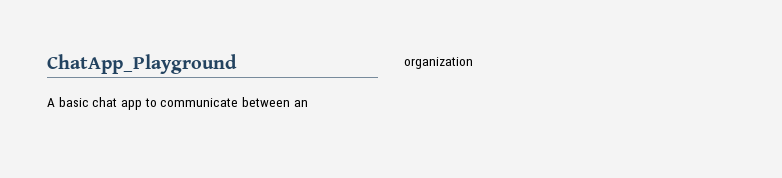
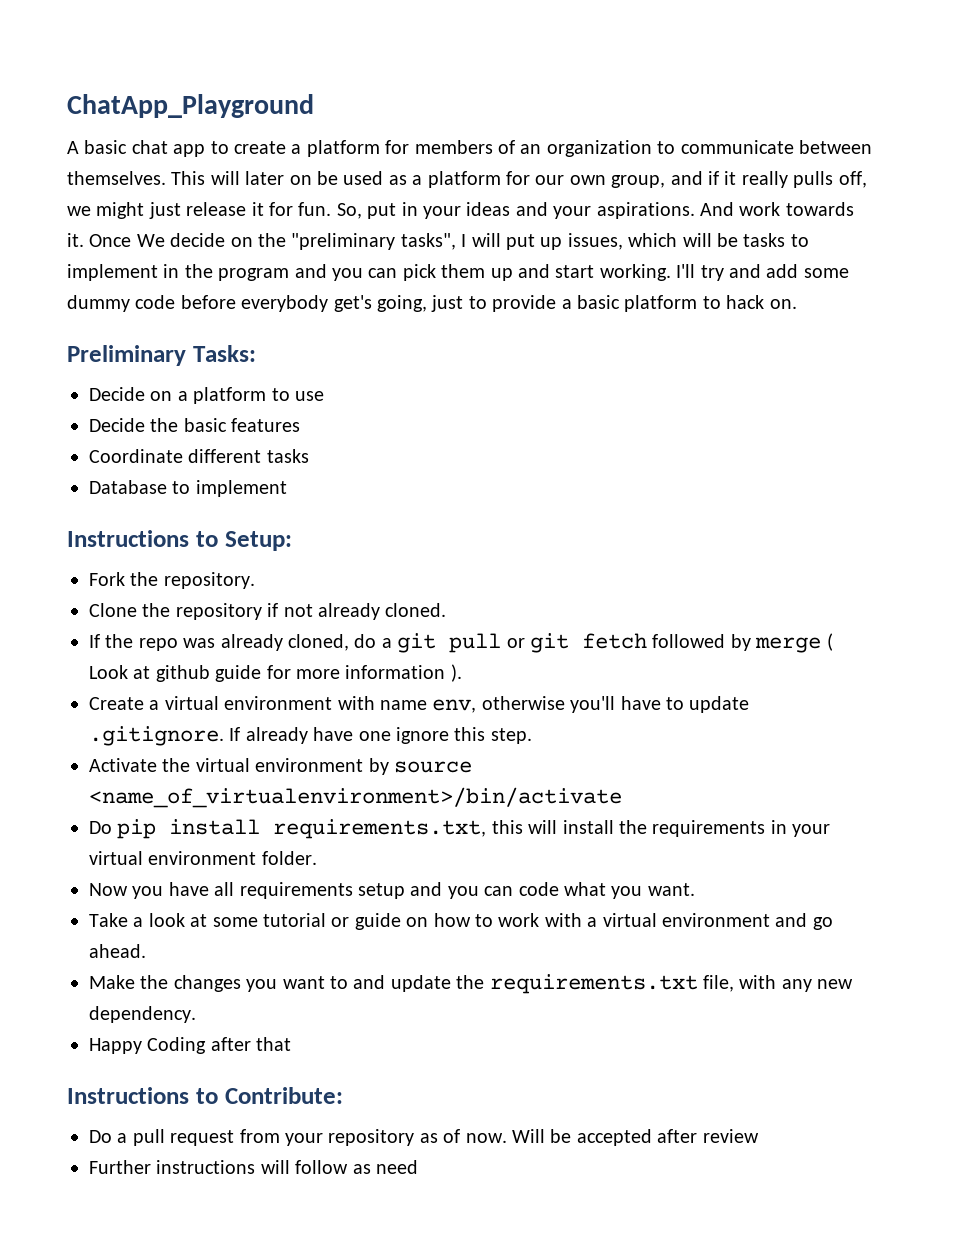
- A basic chat app to communicate between an organization
+ A basic chat app to create a platform for members of an organization to communicate between themselves. This will later on be used as a platform for our own group, and if it really pulls off, we might just release it for fun. So, put in your ideas and your aspirations. And work towards it. Once We decide on the "preliminary tasks", I will put up issues, which will be tasks to implement in the program and you can pick them up and start working. I'll try and add some dummy code before everybody get's going, just to provide a basic platform to hack on.
+ Preliminary Tasks:
+ Decide on a platform to use
+ Decide the basic features
+ Coordinate different tasks
+ Database to implement
+ Instructions to Setup:
+ Fork the repository.
+ Clone the repository if not already cloned.
+ If the repo was already cloned, do a git pull or git fetch followed by merge ( Look at github guide for more information ).
+ Create a virtual environment with name env, otherwise you'll have to update .gitignore. If already have one ignore this step.
+ Activate the virtual environment by source <name_of_virtualenvironment>/bin/activate
+ Do pip install requirements.txt, this will install the requirements in your virtual environment folder.
+ Now you have all requirements setup and you can code what you want.
+ Take a look at some tutorial or guide on how to work with a virtual environment and go ahead.
+ Make the changes you want to and update the requirements.txt file, with any new dependency.
+ Happy Coding after that
+ Instructions to Contribute:
+ Do a pull request from your repository as of now. Will be accepted after review
+ Further instructions will follow as need

